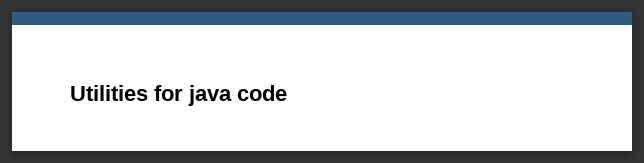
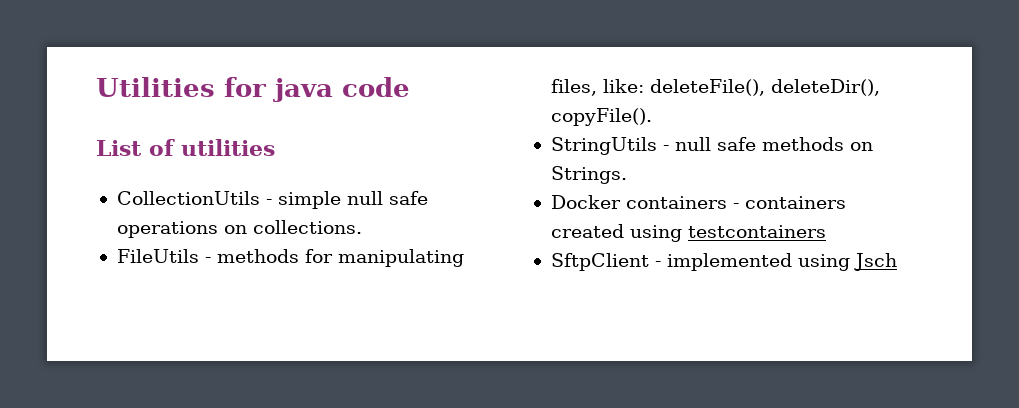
+ List of utilities
+ CollectionUtils - simple null safe operations on collections.
+ FileUtils - methods for manipulating files, like: deleteFile(), deleteDir(), copyFile().
+ StringUtils - null safe methods on Strings.
+ Docker containers - containers created using testcontainers
+ SftpClient - implemented using Jsch

